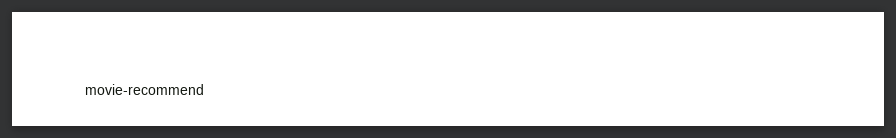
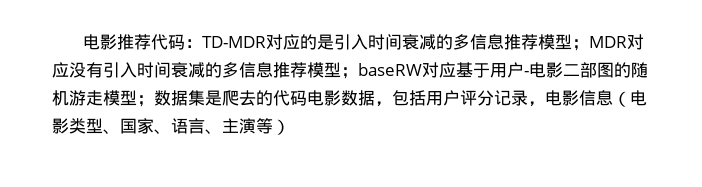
- movie-recommend
+ 电影推荐代码：TD-MDR对应的是引入时间衰减的多信息推荐模型；MDR对应没有引入时间衰减的多信息推荐模型；baseRW对应基于用户-电影二部图的随机游走模型；数据集是爬去的代码电影数据，包括用户评分记录，电影信息（电影类型、国家、语言、主演等）

